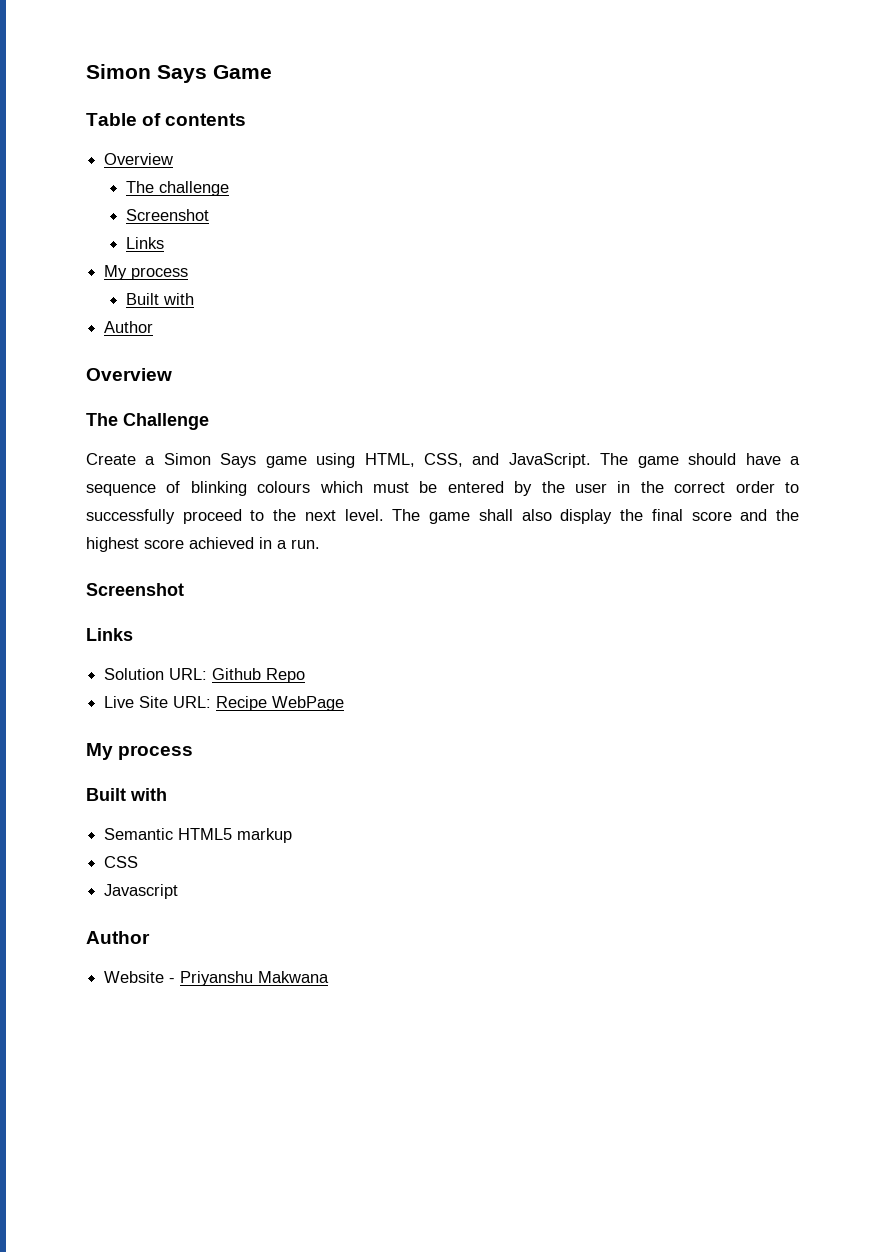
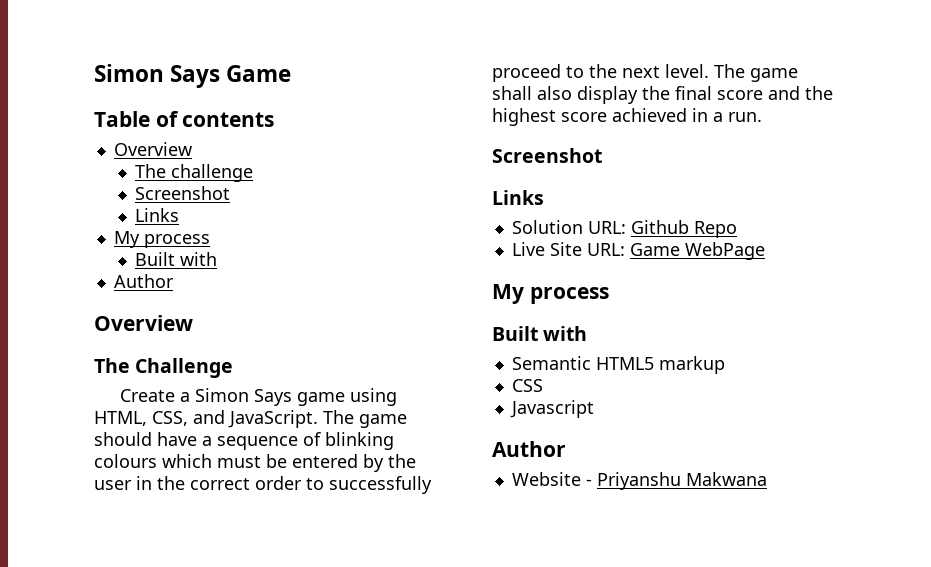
- Live Site URL: Recipe WebPage
+ Live Site URL: Game WebPage

